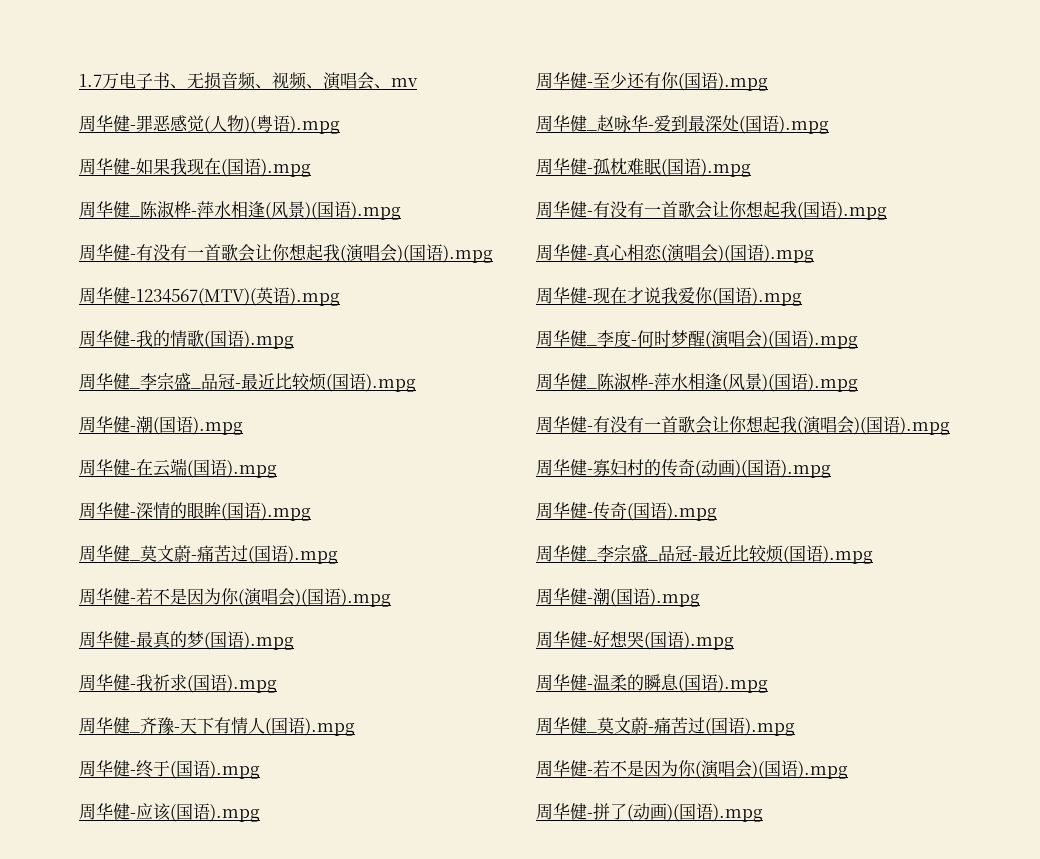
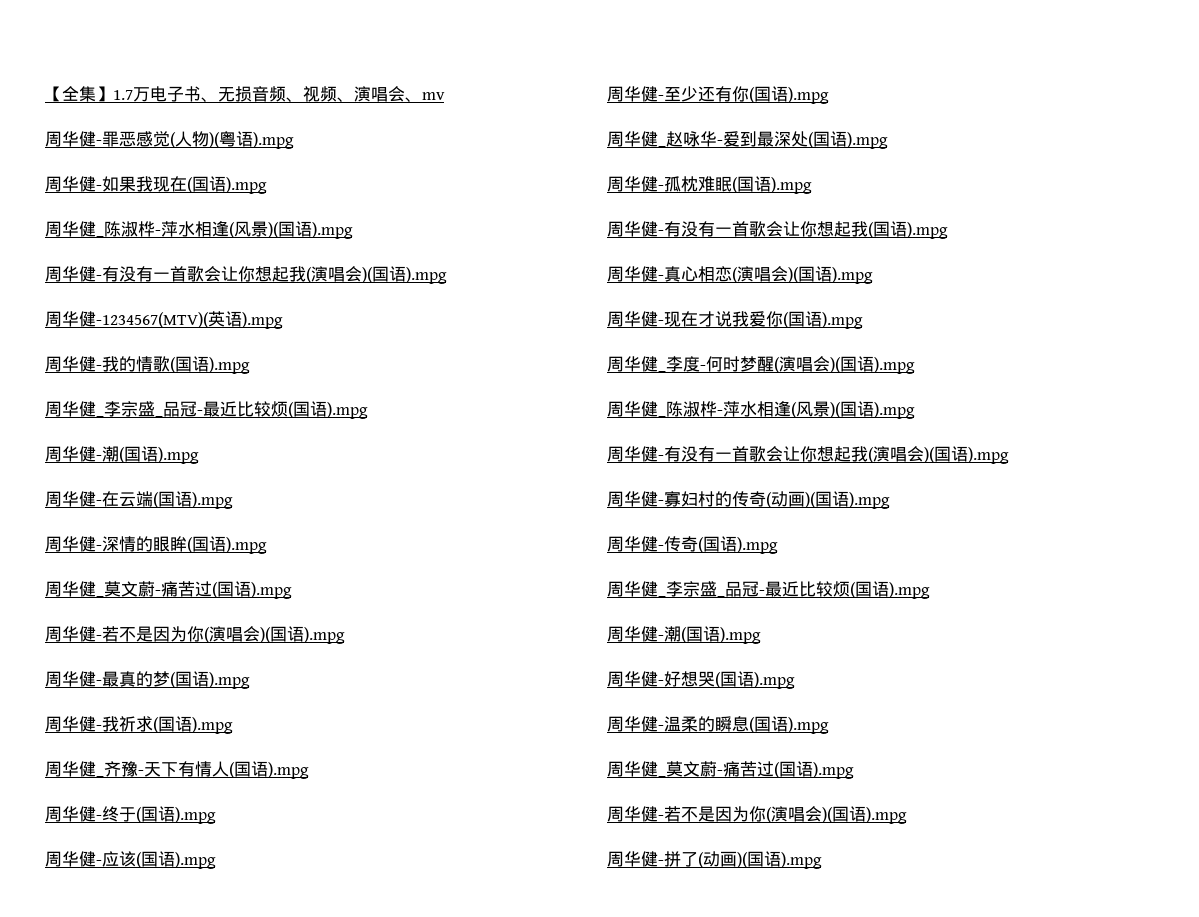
- 1.7万电子书、无损音频、视频、演唱会、mv
+ 【全集】1.7万电子书、无损音频、视频、演唱会、mv

